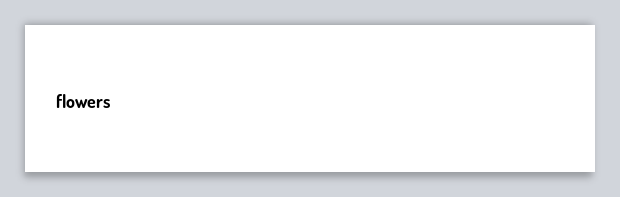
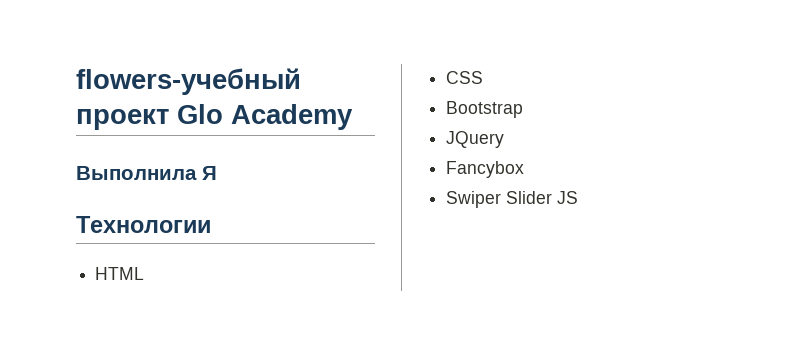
- flowers
+ flowers-учебный проект Glo Academy
+ Выполнила Я
+ Технологии
+ HTML
+ CSS
+ Bootstrap
+ JQuery
+ Fancybox
+ Swiper Slider JS

